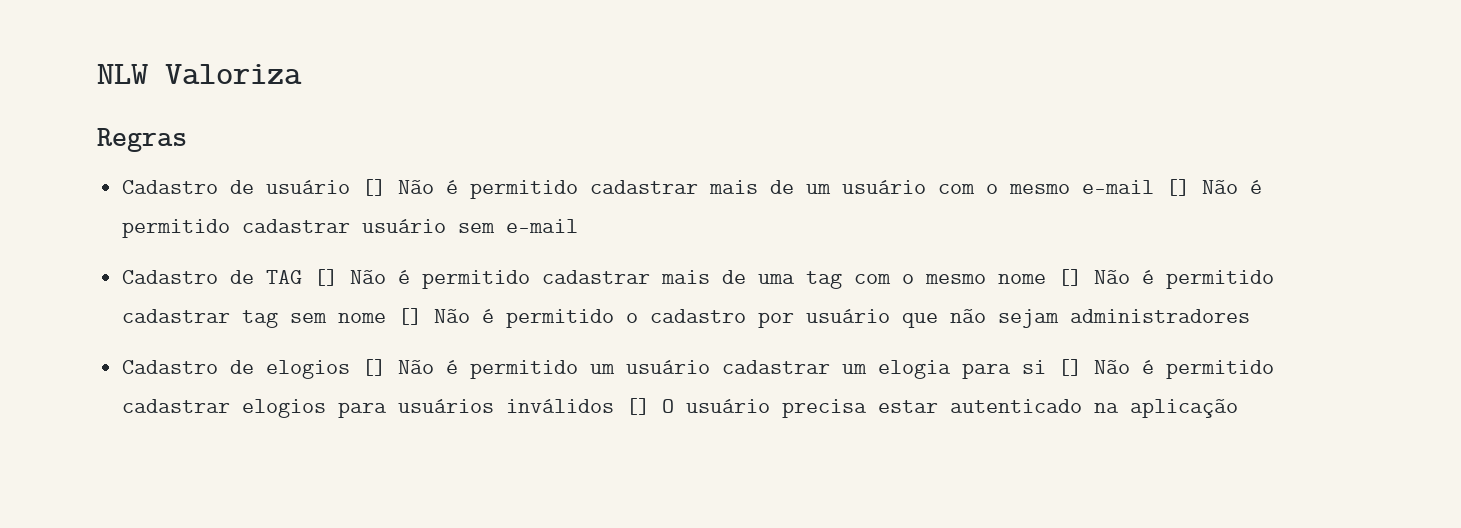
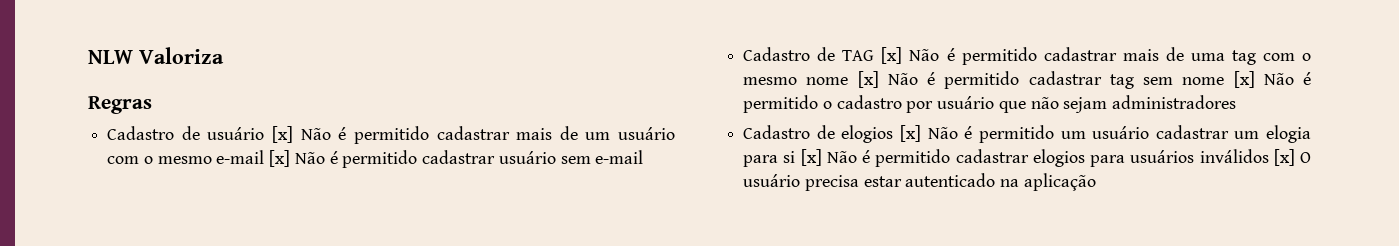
- Cadastro de usuário [] Não é permitido cadastrar mais de um usuário com o mesmo e-mail [] Não é permitido cadastrar usuário sem e-mail
+ Cadastro de usuário [x] Não é permitido cadastrar mais de um usuário com o mesmo e-mail [x] Não é permitido cadastrar usuário sem e-mail
- Cadastro de TAG [] Não é permitido cadastrar mais de uma tag com o mesmo nome [] Não é permitido cadastrar tag sem nome [] Não é permitido o cadastro por usuário que não sejam administradores
+ Cadastro de TAG [x] Não é permitido cadastrar mais de uma tag com o mesmo nome [x] Não é permitido cadastrar tag sem nome [x] Não é permitido o cadastro por usuário que não sejam administradores
- Cadastro de elogios [] Não é permitido um usuário cadastrar um elogia para si [] Não é permitido cadastrar elogios para usuários inválidos [] O usuário precisa estar autenticado na aplicação
+ Cadastro de elogios [x] Não é permitido um usuário cadastrar um elogia para si [x] Não é permitido cadastrar elogios para usuários inválidos [x] O usuário precisa estar autenticado na aplicação

